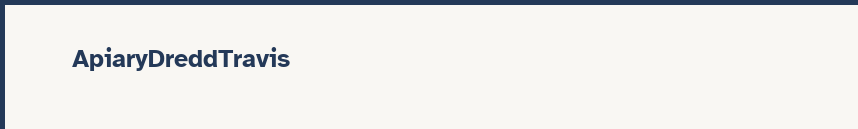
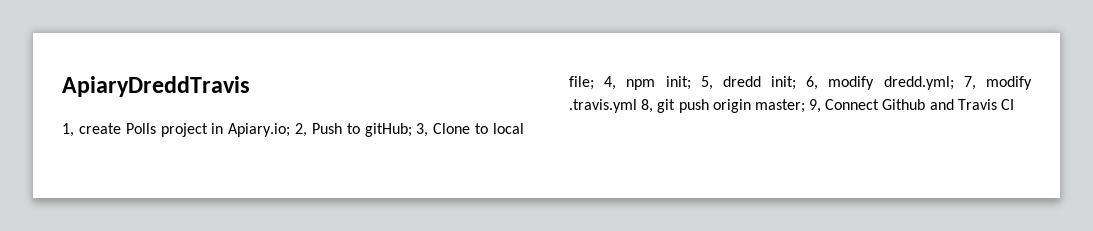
+ 1, create Polls project in Apiary.io; 2, Push to gitHub; 3, Clone to local file; 4, npm init; 5, dredd init; 6, modify dredd.yml; 7, modify .travis.yml 8, git push origin master; 9, Connect Github and Travis CI

